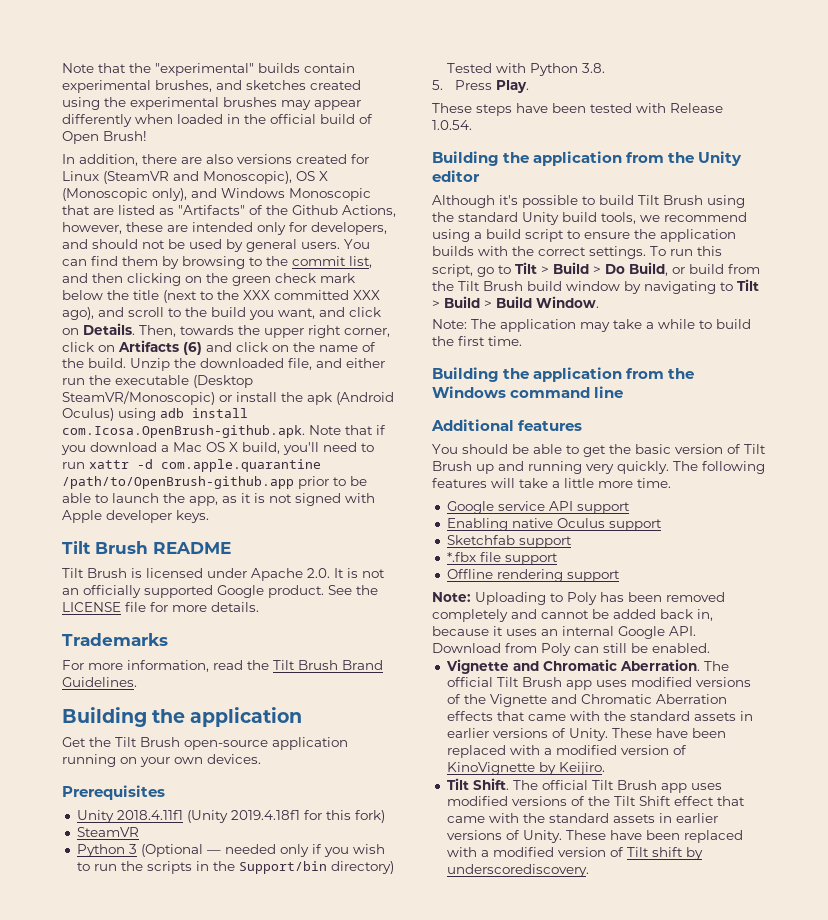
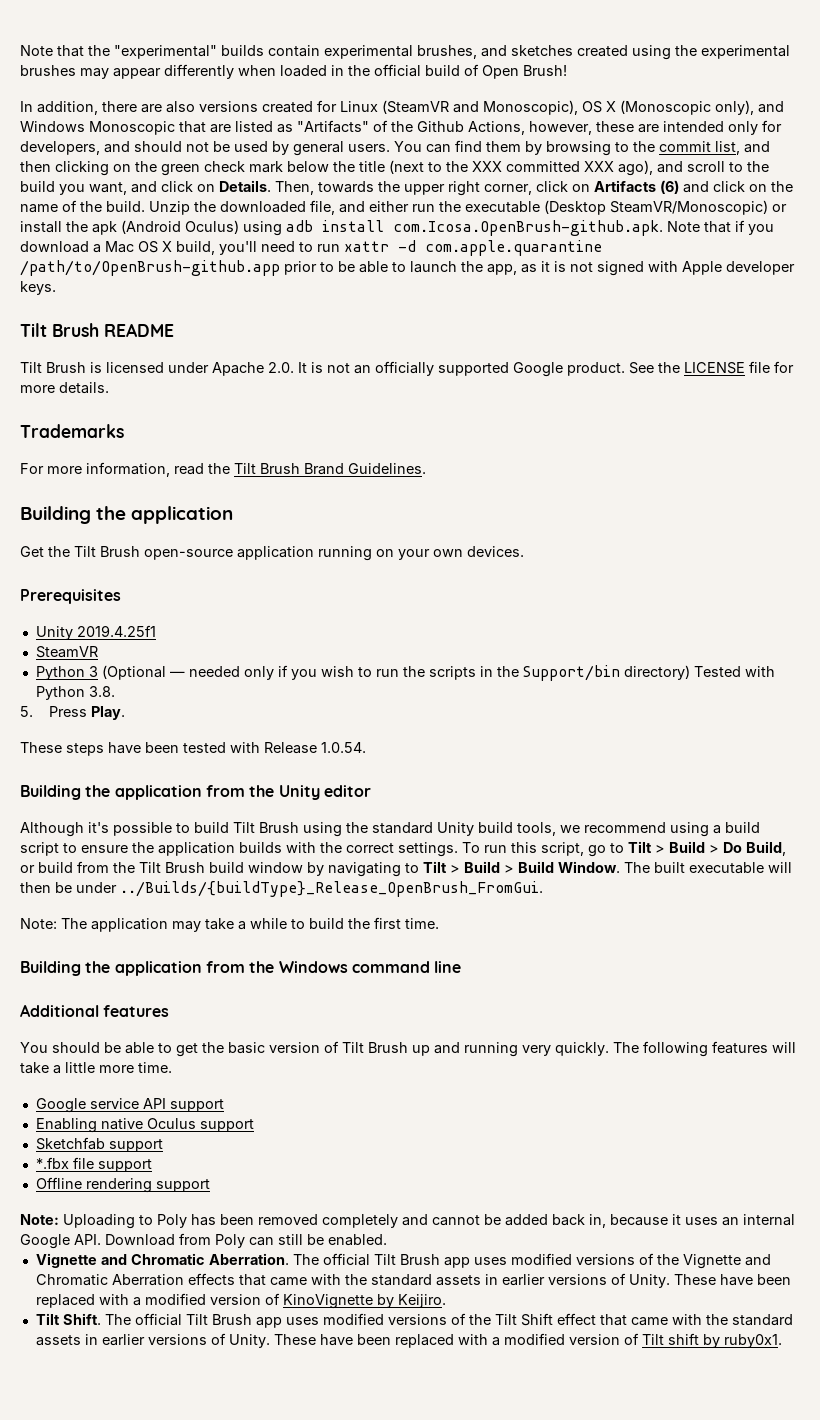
- Unity 2018.4.11f1 (Unity 2019.4.18f1 for this fork)
+ Unity 2019.4.25f1
+ The built executable will then be under ../Builds/{buildType}_Release_OpenBrush_FromGui.
- These have been replaced with a modified version of Tilt shift by underscorediscovery.
+ These have been replaced with a modified version of Tilt shift by ruby0x1.

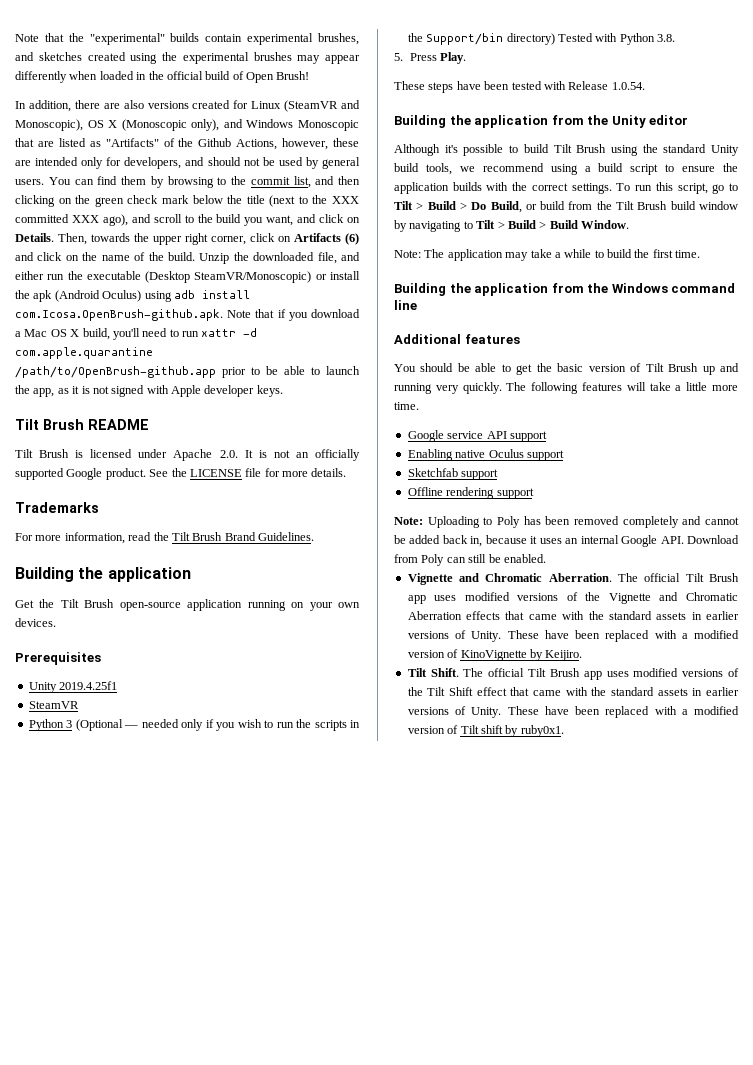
- The built executable will then be under ../Builds/{buildType}_Release_OpenBrush_FromGui.
- *.fbx file support

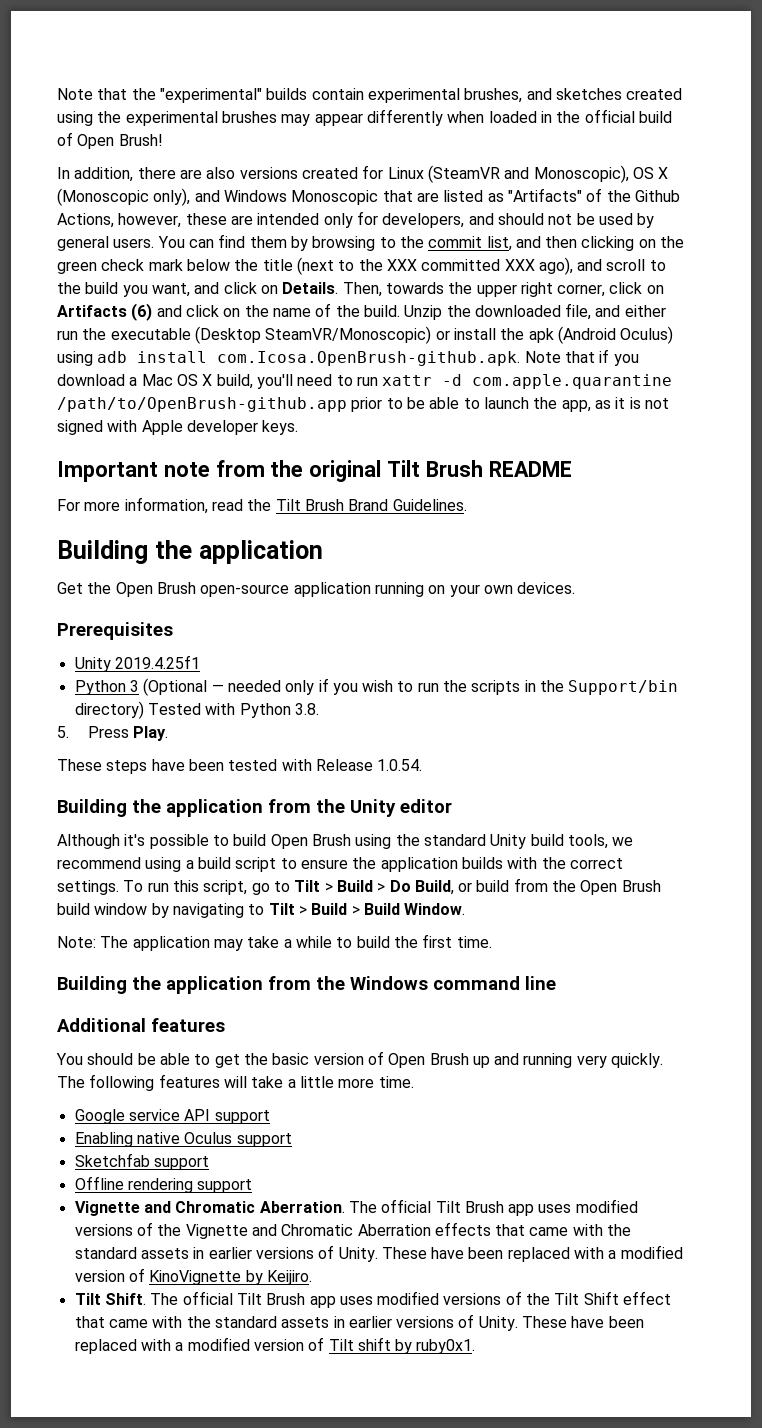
- Tilt Brush README
- Tilt Brush is licensed under Apache 2.0. It is not an officially supported Google product. See the LICENSE file for more details.
- Trademarks
+ Important note from the original Tilt Brush README
- Get the Tilt Brush open-source application running on your own devices.
+ Get the Open Brush open-source application running on your own devices.
- SteamVR
- Although it's possible to build Tilt Brush using the standard Unity build tools, we recommend using a build script to ensure the application builds with the correct settings.
+ Although it's possible to build Open Brush using the standard Unity build tools, we recommend using a build script to ensure the application builds with the correct settings.
- To run this script, go to Tilt > Build > Do Build, or build from the Tilt Brush build window by navigating to Tilt > Build > Build Window.
+ To run this script, go to Tilt > Build > Do Build, or build from the Open Brush build window by navigating to Tilt > Build > Build Window.
- You should be able to get the basic version of Tilt Brush up and running very quickly.
+ You should be able to get the basic version of Open Brush up and running very quickly.
- Note: Uploading to Poly has been removed completely and cannot be added back in, because it uses an internal Google API. Download from Poly can still be enabled.

